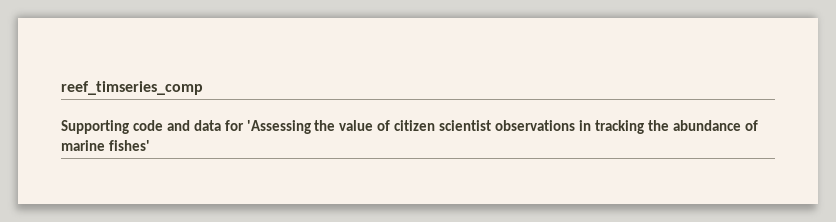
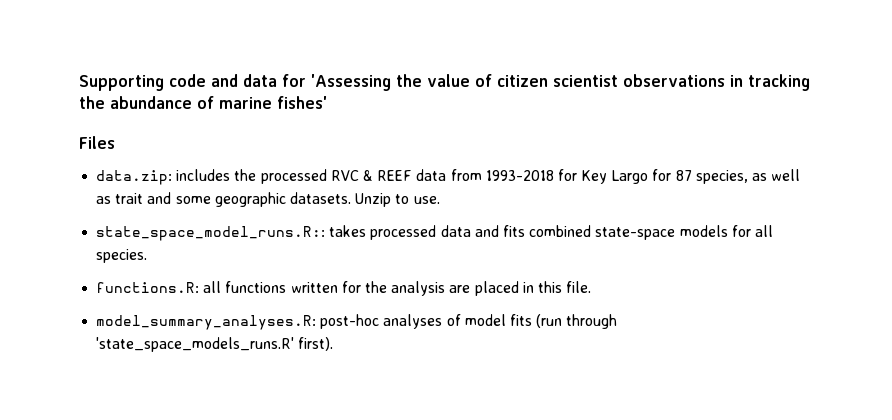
- reef_timseries_comp
+ Files
+ data.zip: includes the processed RVC & REEF data from 1993-2018 for Key Largo for 87 species, as well as trait and some geographic datasets. Unzip to use.
+ state_space_model_runs.R:: takes processed data and fits combined state-space models for all species.
+ functions.R: all functions written for the analysis are placed in this file.
+ model_summary_analyses.R: post-hoc analyses of model fits (run through 'state_space_models_runs.R' first).

